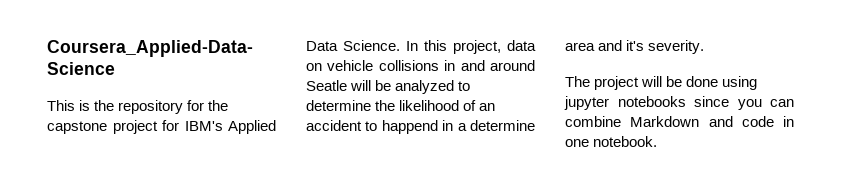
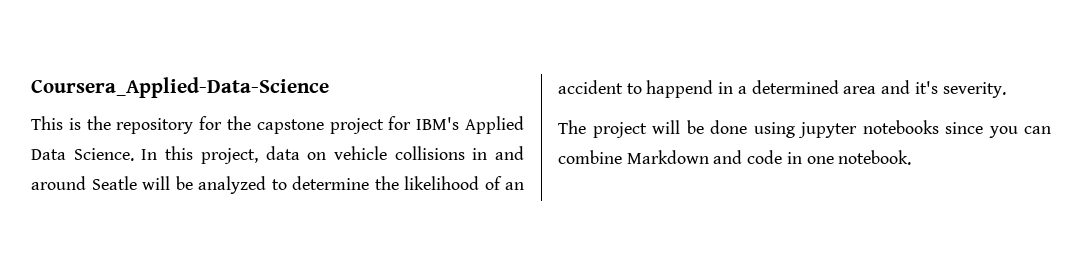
- In this project, data on vehicle collisions in and around Seatle will be analyzed to determine the likelihood of an accident to happend in a determine area and it's severity.
+ In this project, data on vehicle collisions in and around Seatle will be analyzed to determine the likelihood of an accident to happend in a determined area and it's severity.

